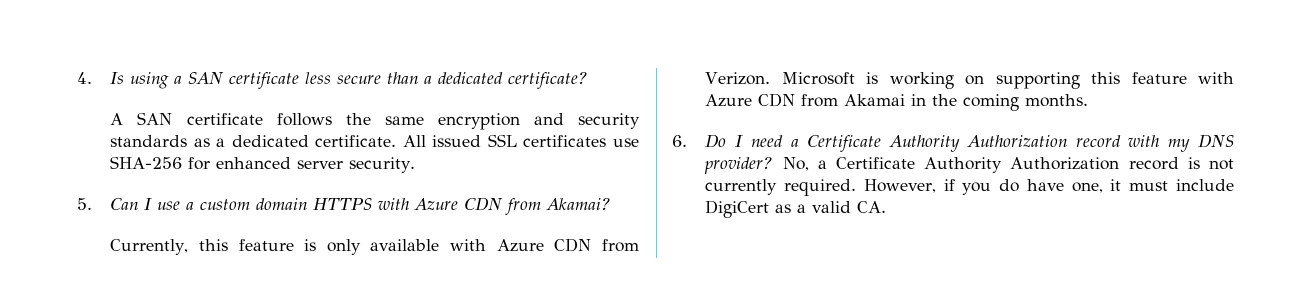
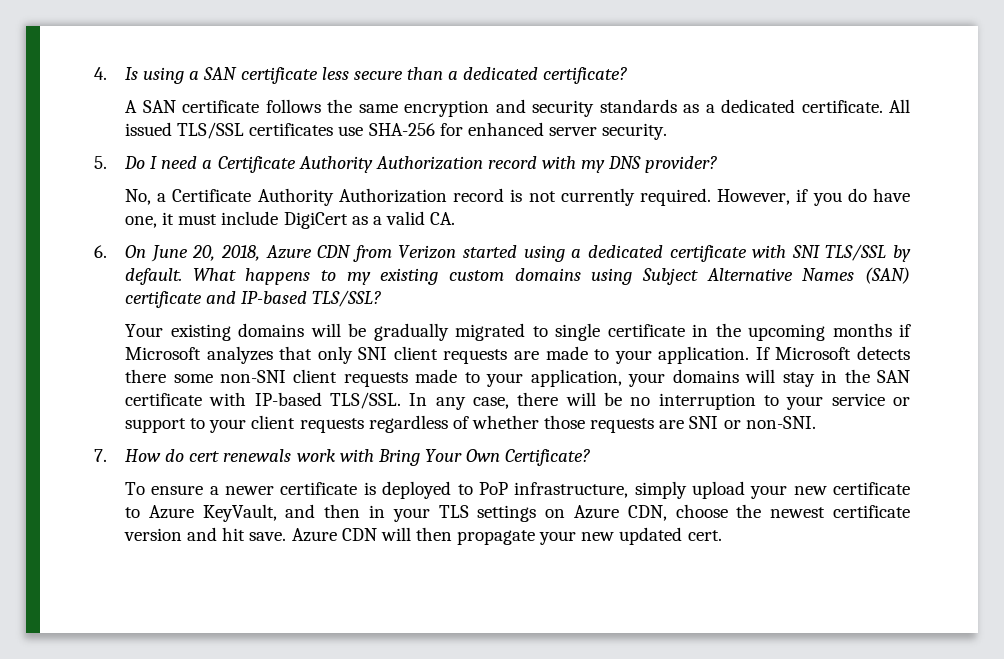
- All issued SSL certificates use SHA-256 for enhanced server security.
+ All issued TLS/SSL certificates use SHA-256 for enhanced server security.
- 5. Can I use a custom domain HTTPS with Azure CDN from Akamai?
- Currently, this feature is only available with Azure CDN from Verizon. Microsoft is working on supporting this feature with Azure CDN from Akamai in the coming months.
- 6. Do I need a Certificate Authority Authorization record with my DNS provider? No, a Certificate Authority Authorization record is not currently required.
+ 5. Do I need a Certificate Authority Authorization record with my DNS provider?
+ No, a Certificate Authority Authorization record is not currently required.
+ 6. On June 20, 2018, Azure CDN from Verizon started using a dedicated certificate with SNI TLS/SSL by default. What happens to my existing custom domains using Subject Alternative Names (SAN) certificate and IP-based TLS/SSL?
+ Your existing domains will be gradually migrated to single certificate in the upcoming months if Microsoft analyzes that only SNI client requests are made to your application. If Microsoft detects there some non-SNI client requests made to your application, your domains will stay in the SAN certificate with IP-based TLS/SSL. In any case, there will be no interruption to your service or support to your client requests regardless of whether those requests are SNI or non-SNI.
+ 7. How do cert renewals work with Bring Your Own Certificate?
+ To ensure a newer certificate is deployed to PoP infrastructure, simply upload your new certificate to Azure KeyVault, and then in your TLS settings on Azure CDN, choose the newest certificate version and hit save. Azure CDN will then propagate your new updated cert.

